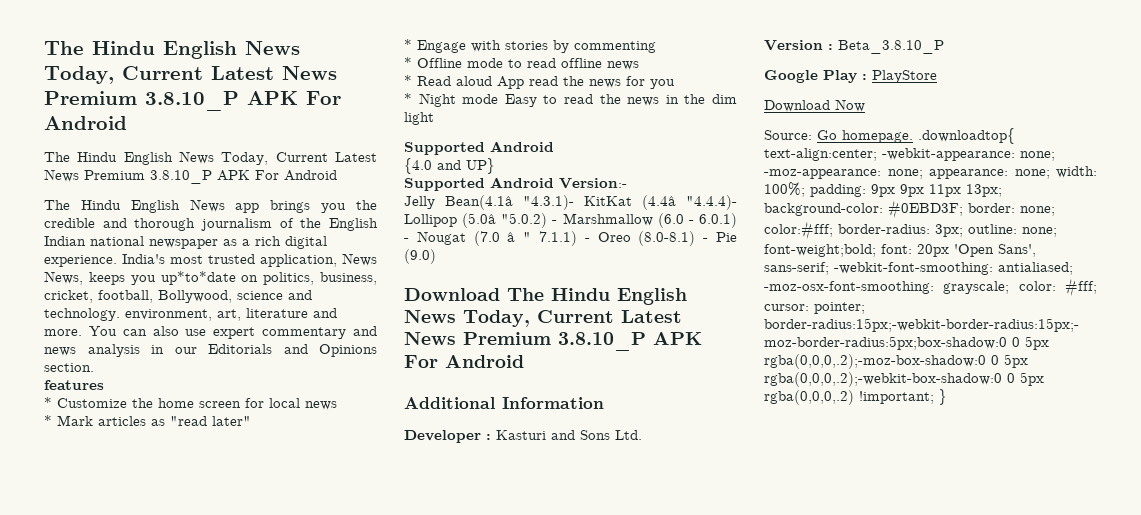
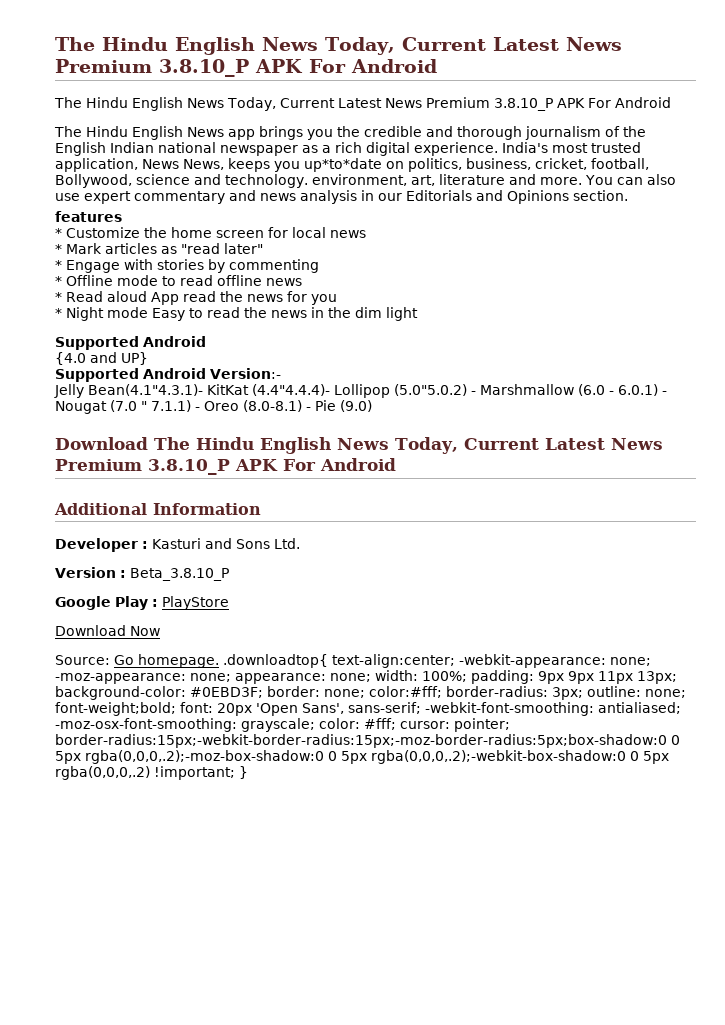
- Jelly Bean(4.1â "4.3.1)- KitKat (4.4â "4.4.4)- Lollipop (5.0â "5.0.2) - Marshmallow (6.0 - 6.0.1) - Nougat (7.0 â " 7.1.1) - Oreo (8.0-8.1) - Pie (9.0)
+ Jelly Bean(4.1"4.3.1)- KitKat (4.4"4.4.4)- Lollipop (5.0"5.0.2) - Marshmallow (6.0 - 6.0.1) - Nougat (7.0 " 7.1.1) - Oreo (8.0-8.1) - Pie (9.0)

